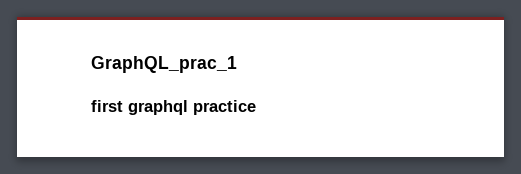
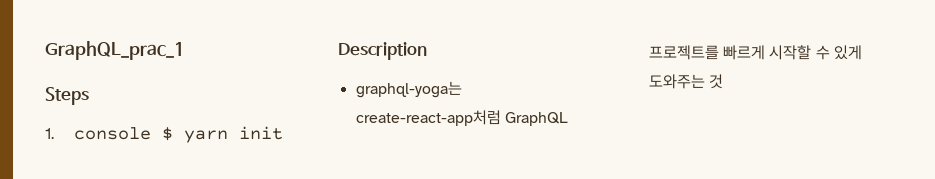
- first graphql practice
+ Steps
+ 1. console $ yarn init
+ Description
+ graphql-yoga는 create-react-app처럼 GraphQL 프로젝트를 빠르게 시작할 수 있게 도와주는 것

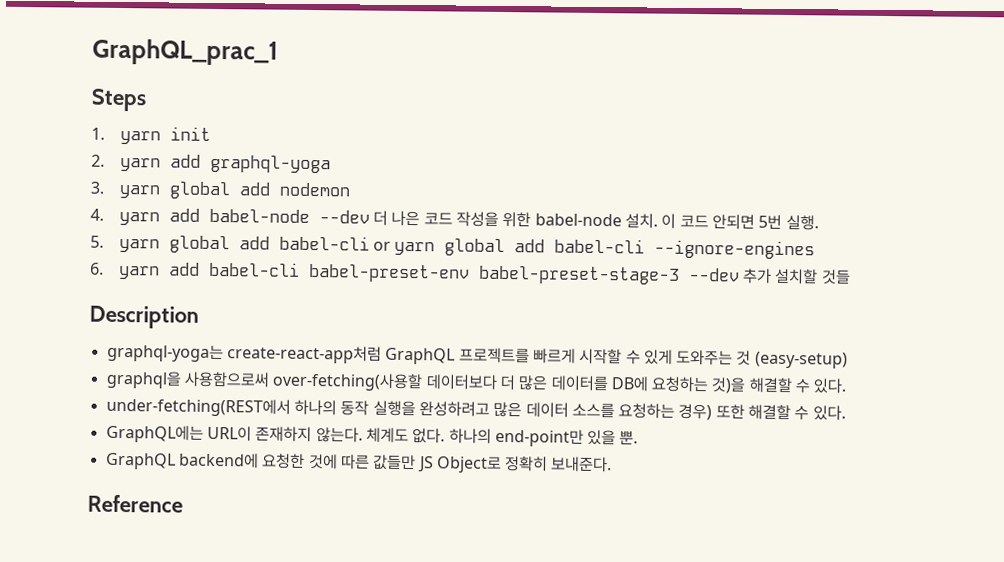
- 1. console $ yarn init
+ 1. yarn init
+ 2. yarn add graphql-yoga
+ 3. yarn global add nodemon
+ 4. yarn add babel-node --dev 더 나은 코드 작성을 위한 babel-node 설치. 이 코드 안되면 5번 실행.
+ 5. yarn global add babel-cli or yarn global add babel-cli --ignore-engines
+ 6. yarn add babel-cli babel-preset-env babel-preset-stage-3 --dev 추가 설치할 것들
- graphql-yoga는 create-react-app처럼 GraphQL 프로젝트를 빠르게 시작할 수 있게 도와주는 것
+ graphql-yoga는 create-react-app처럼 GraphQL 프로젝트를 빠르게 시작할 수 있게 도와주는 것 (easy-setup)
+ graphql을 사용함으로써 over-fetching(사용할 데이터보다 더 많은 데이터를 DB에 요청하는 것)을 해결할 수 있다.
+ under-fetching(REST에서 하나의 동작 실행을 완성하려고 많은 데이터 소스를 요청하는 경우) 또한 해결할 수 있다.
+ GraphQL에는 URL이 존재하지 않는다. 체계도 없다. 하나의 end-point만 있을 뿐.
+ GraphQL backend에 요청한 것에 따른 값들만 JS Object로 정확히 보내준다.
+ Reference

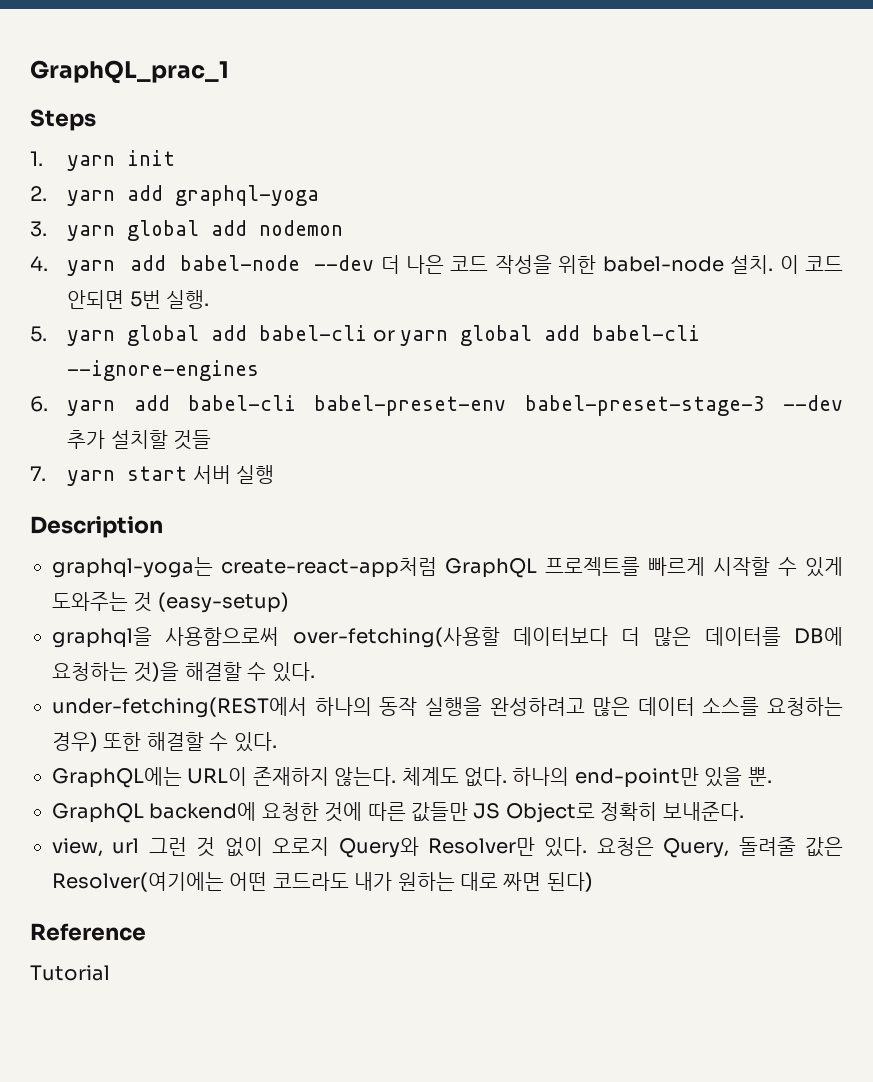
+ 7. yarn start 서버 실행
+ view, url 그런 것 없이 오로지 Query와 Resolver만 있다. 요청은 Query, 돌려줄 값은 Resolver(여기에는 어떤 코드라도 내가 원하는 대로 짜면 된다)
+ Tutorial

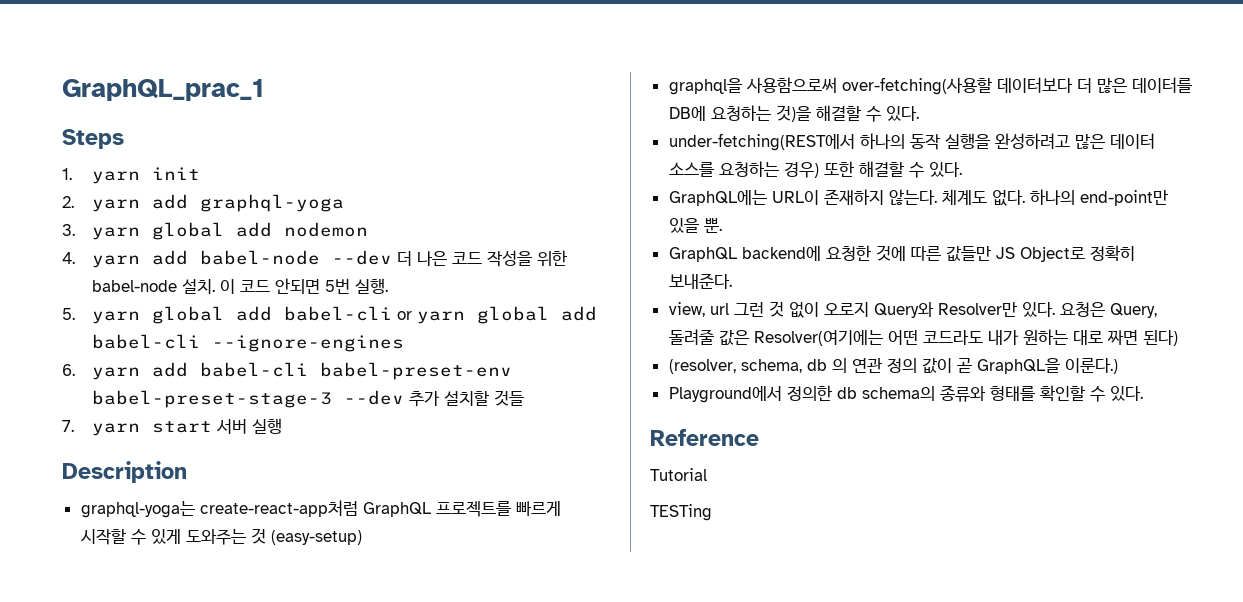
+ (resolver, schema, db 의 연관 정의 값이 곧 GraphQL을 이룬다.)
+ Playground에서 정의한 db schema의 종류와 형태를 확인할 수 있다.
+ TESTing

